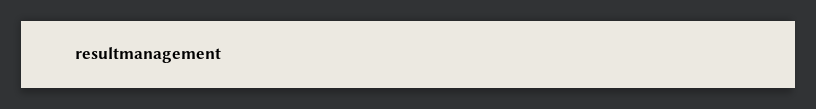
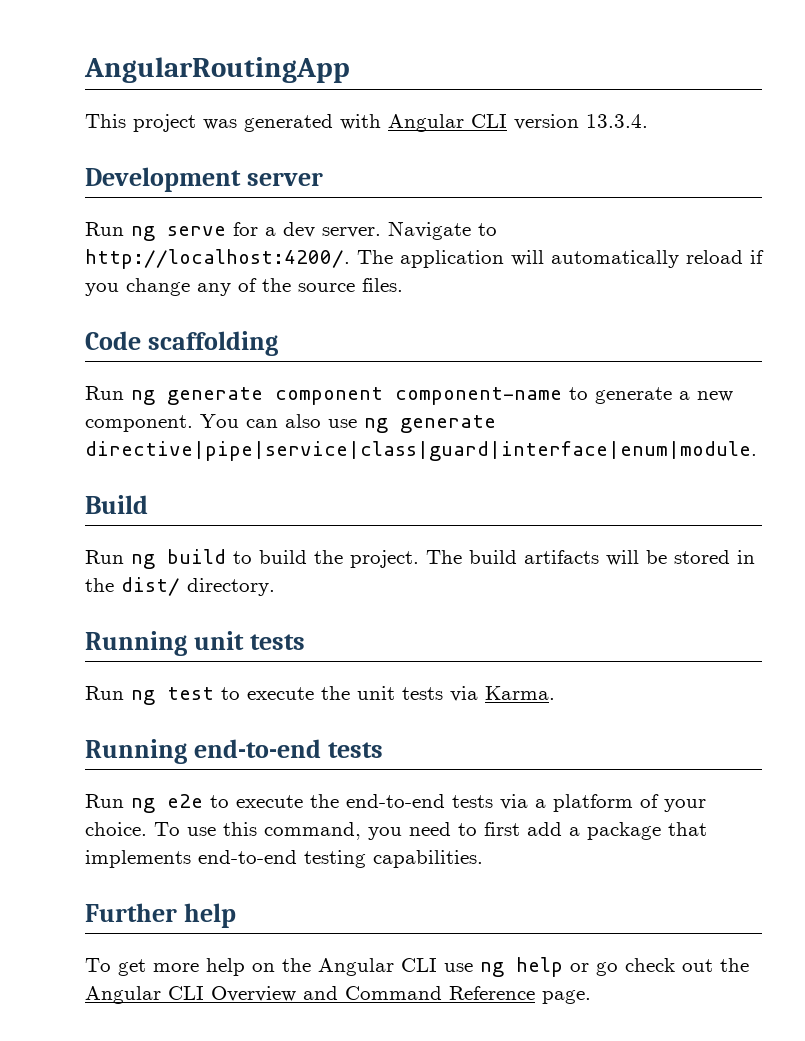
- resultmanagement
+ AngularRoutingApp
+ This project was generated with Angular CLI version 13.3.4.
+ Development server
+ Run ng serve for a dev server. Navigate to http://localhost:4200/. The application will automatically reload if you change any of the source files.
+ Code scaffolding
+ Run ng generate component component-name to generate a new component. You can also use ng generate directive|pipe|service|class|guard|interface|enum|module.
+ Build
+ Run ng build to build the project. The build artifacts will be stored in the dist/ directory.
+ Running unit tests
+ Run ng test to execute the unit tests via Karma.
+ Running end-to-end tests
+ Run ng e2e to execute the end-to-end tests via a platform of your choice. To use this command, you need to first add a package that implements end-to-end testing capabilities.
+ Further help
+ To get more help on the Angular CLI use ng help or go check out the Angular CLI Overview and Command Reference page.

